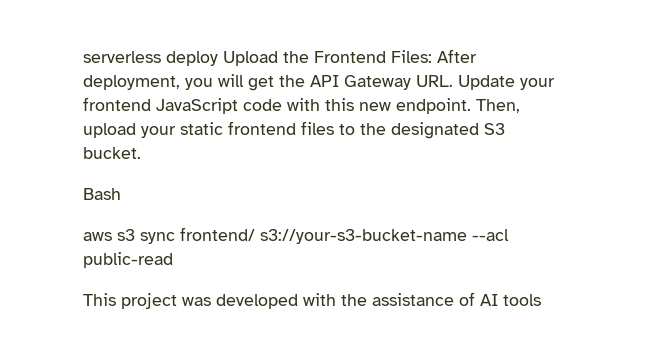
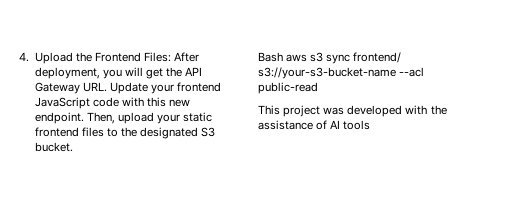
- serverless deploy Upload the Frontend Files: After deployment, you will get the API Gateway URL. Update your frontend JavaScript code with this new endpoint.
+ 4. Upload the Frontend Files: After deployment, you will get the API Gateway URL. Update your frontend JavaScript code with this new endpoint.
- Bash
- aws s3 sync frontend/ s3://your-s3-bucket-name --acl public-read
+ Bash aws s3 sync frontend/ s3://your-s3-bucket-name --acl public-read

